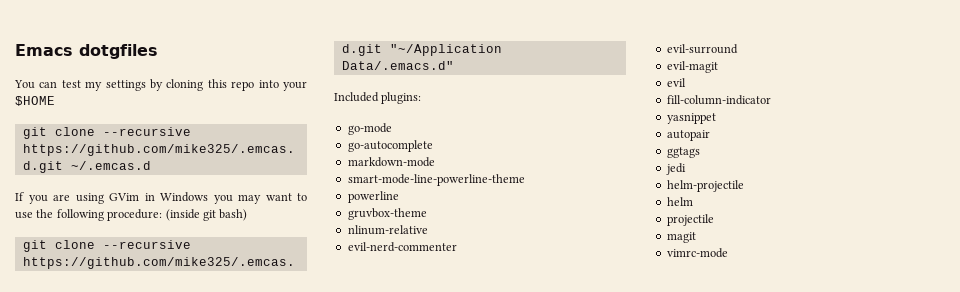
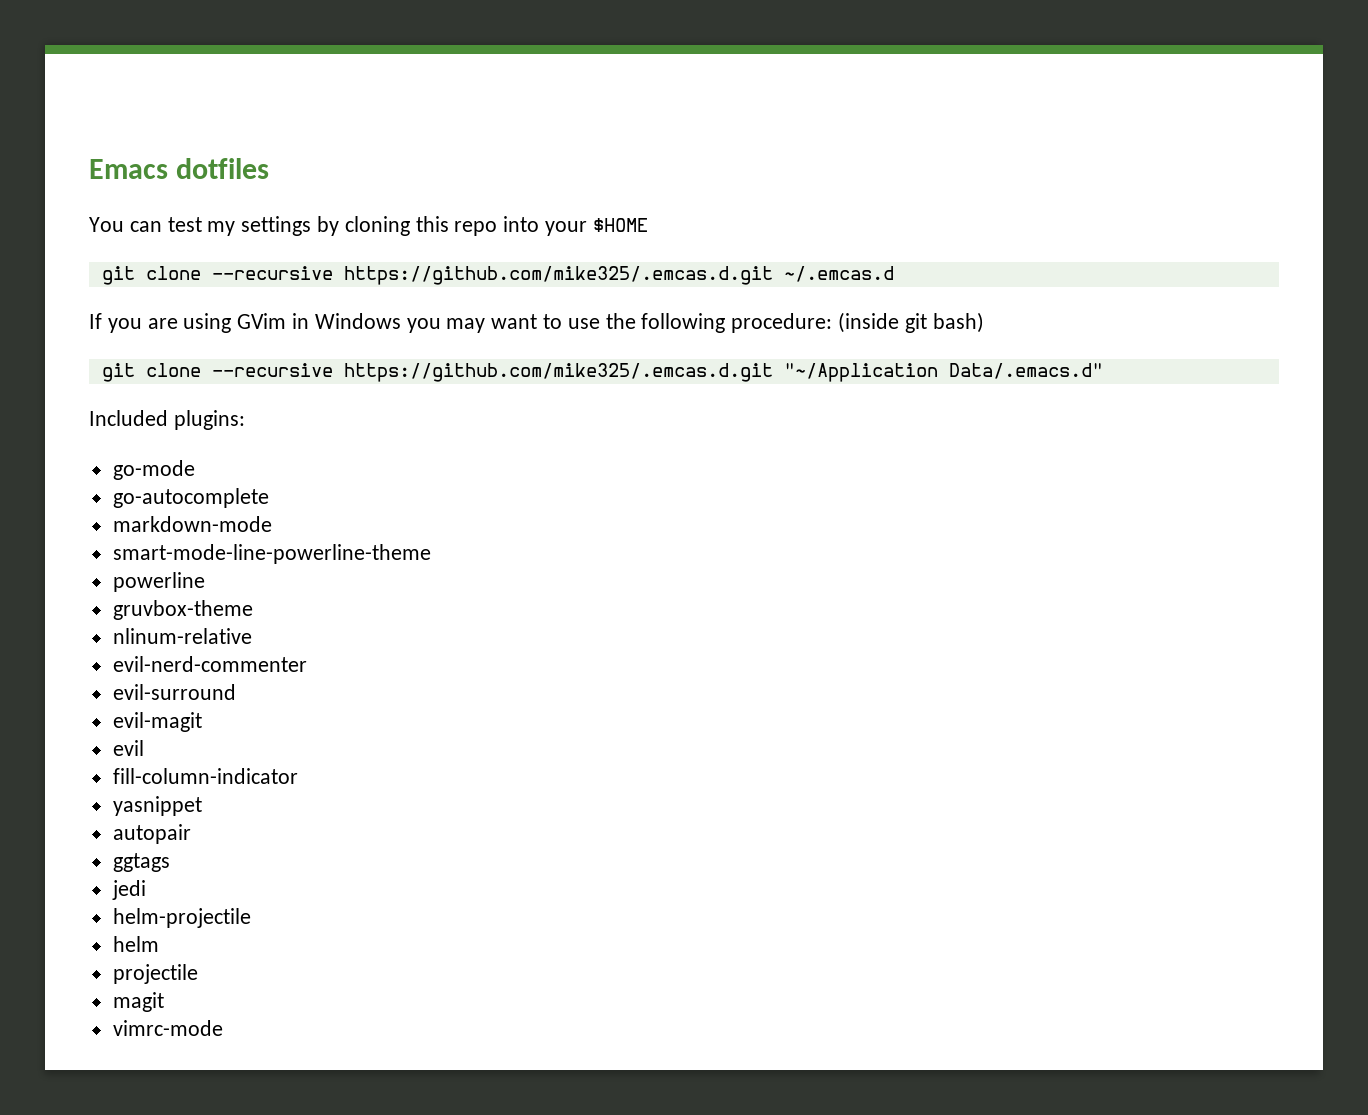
- Emacs dotgfiles
+ Emacs dotfiles

